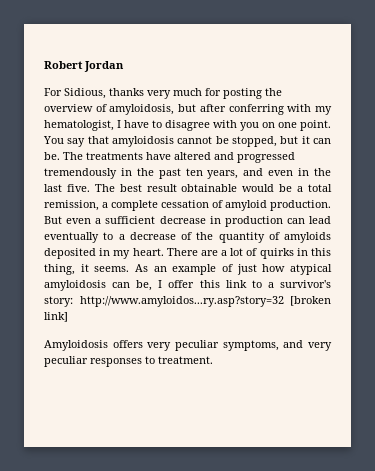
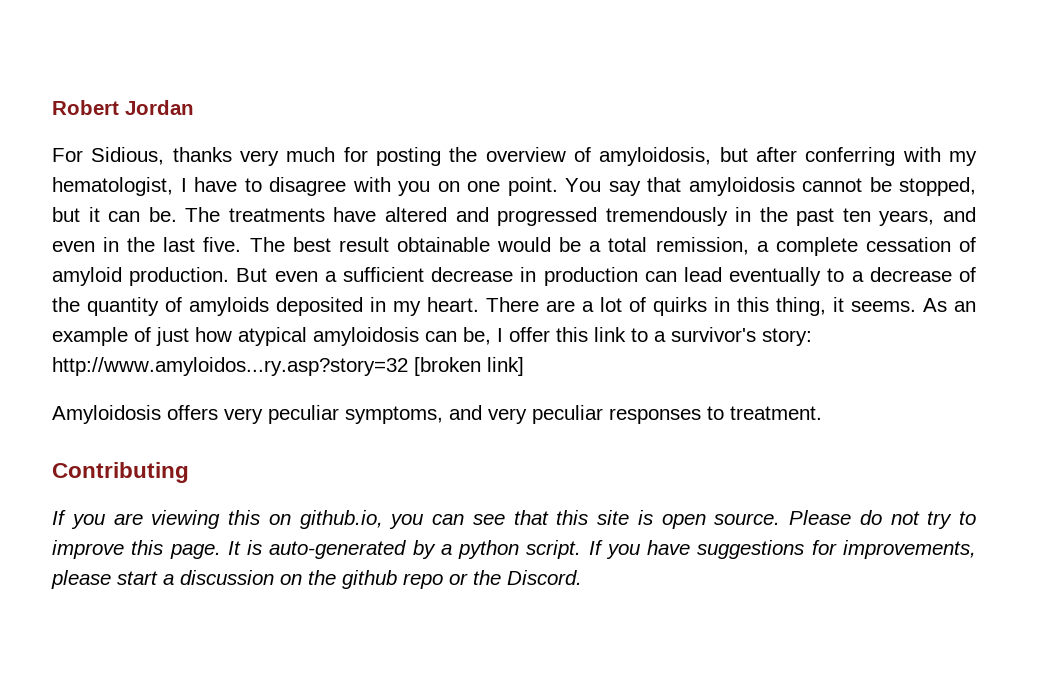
+ Contributing
+ If you are viewing this on github.io, you can see that this site is open source. Please do not try to improve this page. It is auto-generated by a python script. If you have suggestions for improvements, please start a discussion on the github repo or the Discord.

